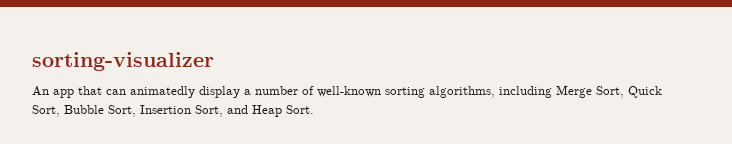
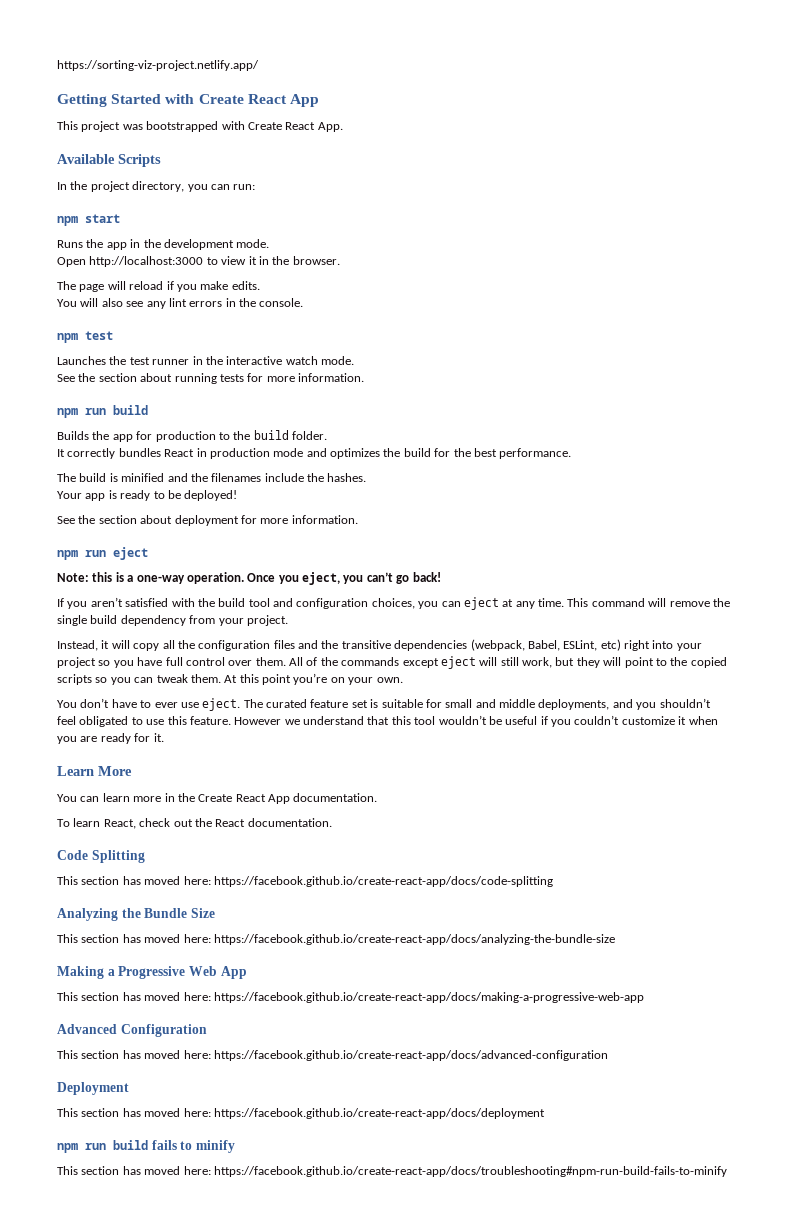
- sorting-visualizer
- An app that can animatedly display a number of well-known sorting algorithms, including Merge Sort, Quick Sort, Bubble Sort, Insertion Sort, and Heap Sort.
+ https://sorting-viz-project.netlify.app/
+ Getting Started with Create React App
+ This project was bootstrapped with Create React App.
+ Available Scripts
+ In the project directory, you can run:
+ npm start
+ Runs the app in the development mode.
+ Open http://localhost:3000 to view it in the browser.
+ The page will reload if you make edits.
+ You will also see any lint errors in the console.
+ npm test
+ Launches the test runner in the interactive watch mode.
+ See the section about running tests for more information.
+ npm run build
+ Builds the app for production to the build folder.
+ It correctly bundles React in production mode and optimizes the build for the best performance.
+ The build is minified and the filenames include the hashes.
+ Your app is ready to be deployed!
+ See the section about deployment for more information.
+ npm run eject
+ Note: this is a one-way operation. Once you eject, you can’t go back!
+ If you aren’t satisfied with the build tool and configuration choices, you can eject at any time. This command will remove the single build dependency from your project.
+ Instead, it will copy all the configuration files and the transitive dependencies (webpack, Babel, ESLint, etc) right into your project so you have full control over them. All of the commands except eject will still work, but they will point to the copied scripts so you can tweak them. At this point you’re on your own.
+ You don’t have to ever use eject. The curated feature set is suitable for small and middle deployments, and you shouldn’t feel obligated to use this feature. However we understand that this tool wouldn’t be useful if you couldn’t customize it when you are ready for it.
+ Learn More
+ You can learn more in the Create React App documentation.
+ To learn React, check out the React documentation.
+ Code Splitting
+ This section has moved here: https://facebook.github.io/create-react-app/docs/code-splitting
+ Analyzing the Bundle Size
+ This section has moved here: https://facebook.github.io/create-react-app/docs/analyzing-the-bundle-size
+ Making a Progressive Web App
+ This section has moved here: https://facebook.github.io/create-react-app/docs/making-a-progressive-web-app
+ Advanced Configuration
+ This section has moved here: https://facebook.github.io/create-react-app/docs/advanced-configuration
+ Deployment
+ This section has moved here: https://facebook.github.io/create-react-app/docs/deployment
+ npm run build fails to minify
+ This section has moved here: https://facebook.github.io/create-react-app/docs/troubleshooting#npm-run-build-fails-to-minify

